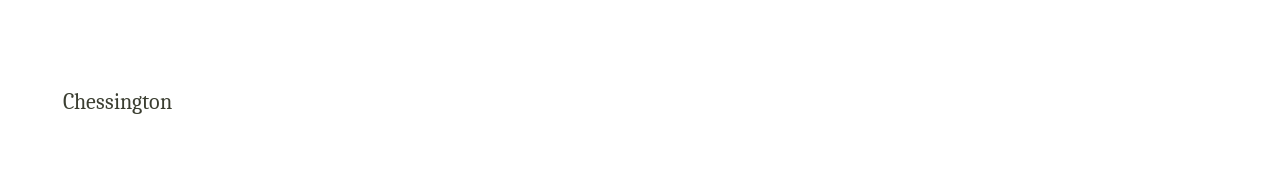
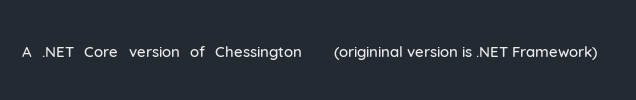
- Chessington
+ A .NET Core version of Chessington (origininal version is .NET Framework)

